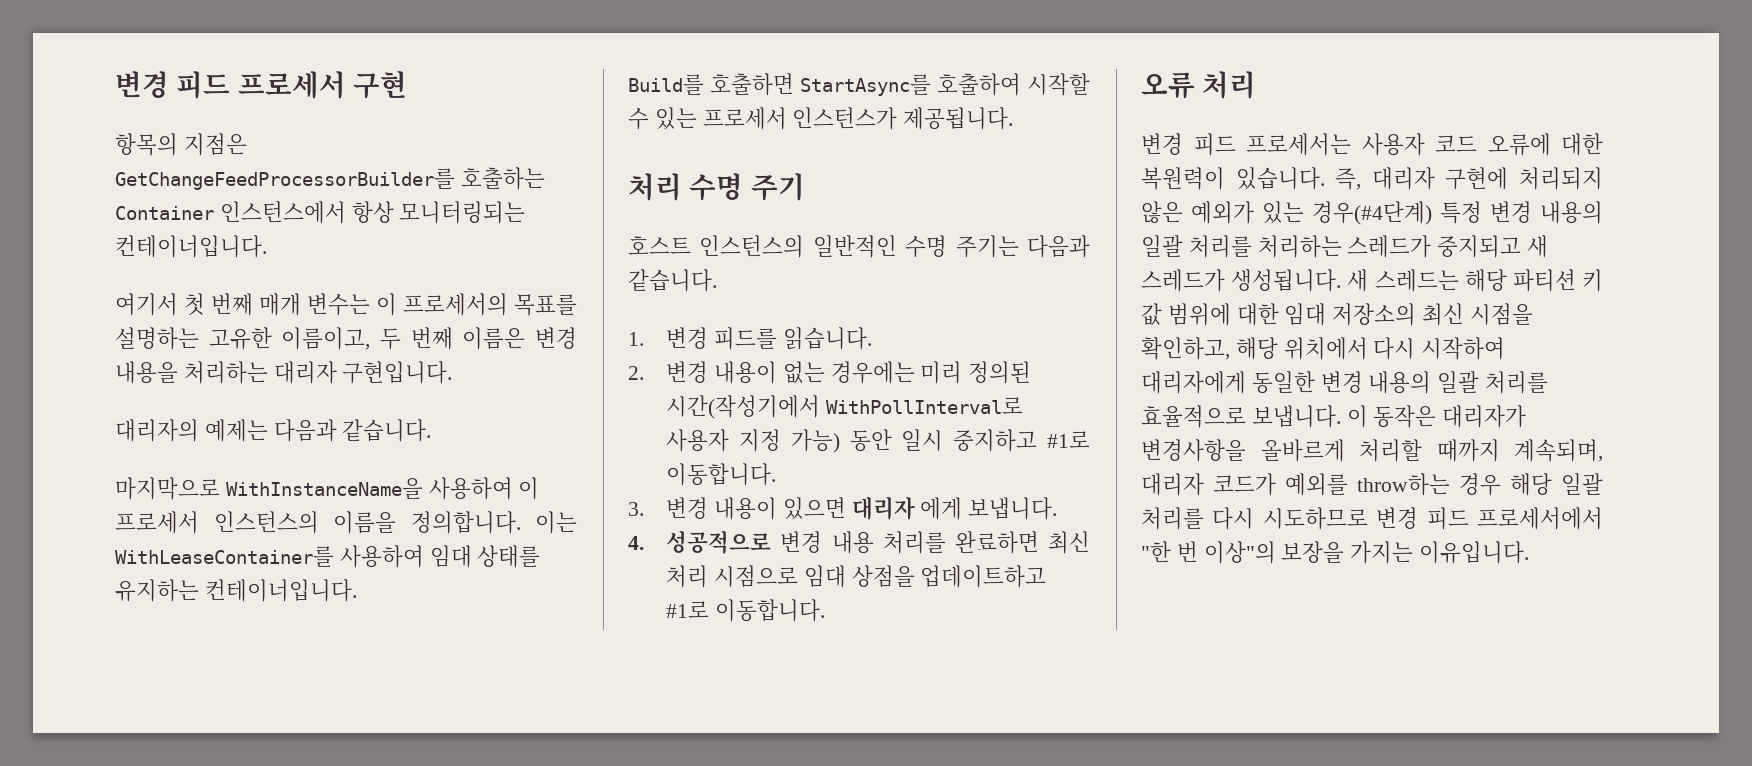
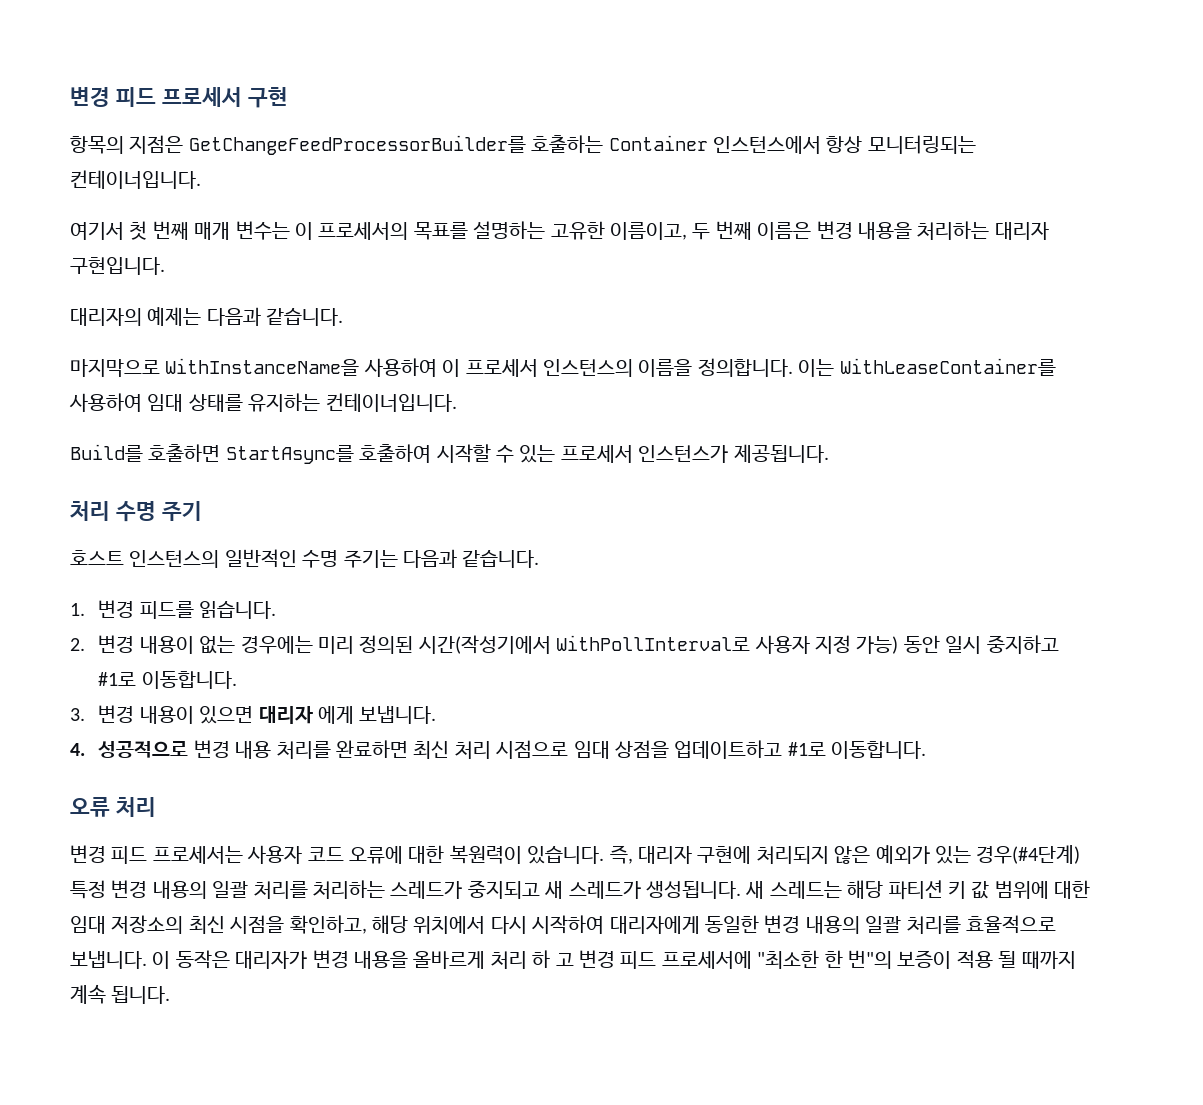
- 이 동작은 대리자가 변경사항을 올바르게 처리할 때까지 계속되며, 대리자 코드가 예외를 throw하는 경우 해당 일괄 처리를 다시 시도하므로 변경 피드 프로세서에서 "한 번 이상"의 보장을 가지는 이유입니다.
+ 이 동작은 대리자가 변경 내용을 올바르게 처리 하 고 변경 피드 프로세서에 "최소한 한 번"의 보증이 적용 될 때까지 계속 됩니다.

